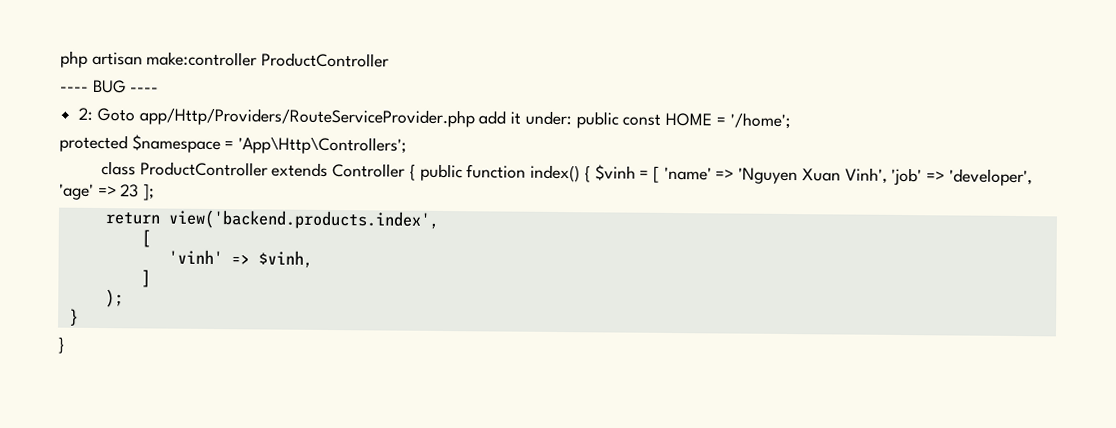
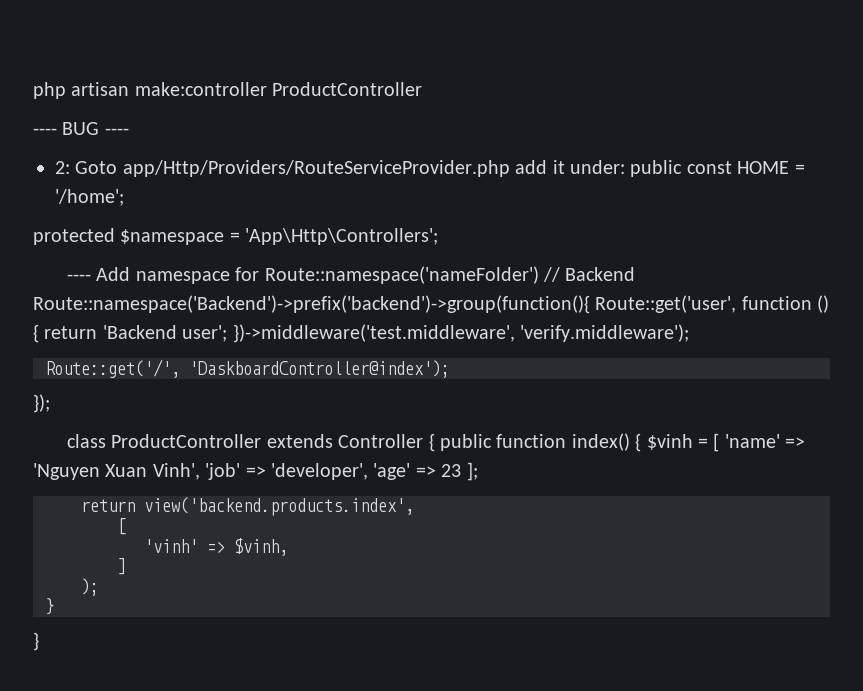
+ ---- Add namespace for Route::namespace('nameFolder') // Backend Route::namespace('Backend')->prefix('backend')->group(function(){ Route::get('user', function () { return 'Backend user'; })->middleware('test.middleware', 'verify.middleware');
+ Route::get('/', 'DaskboardController@index');
+ });

